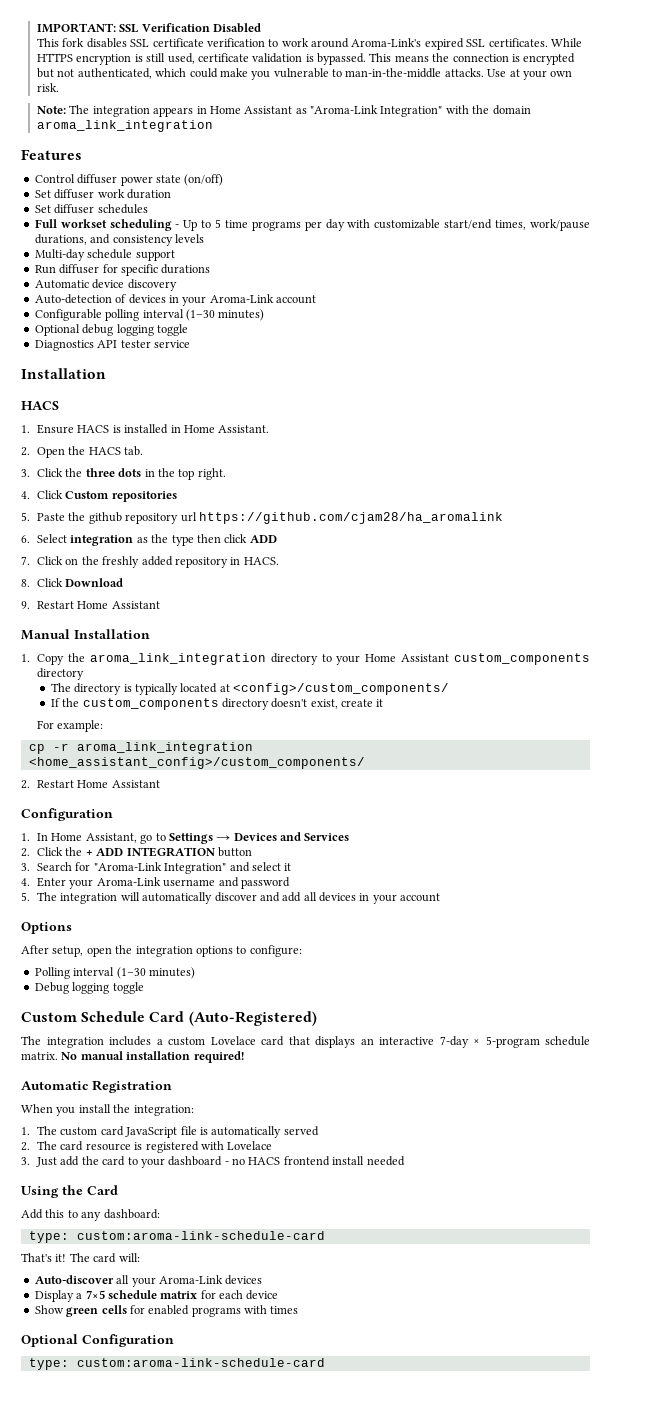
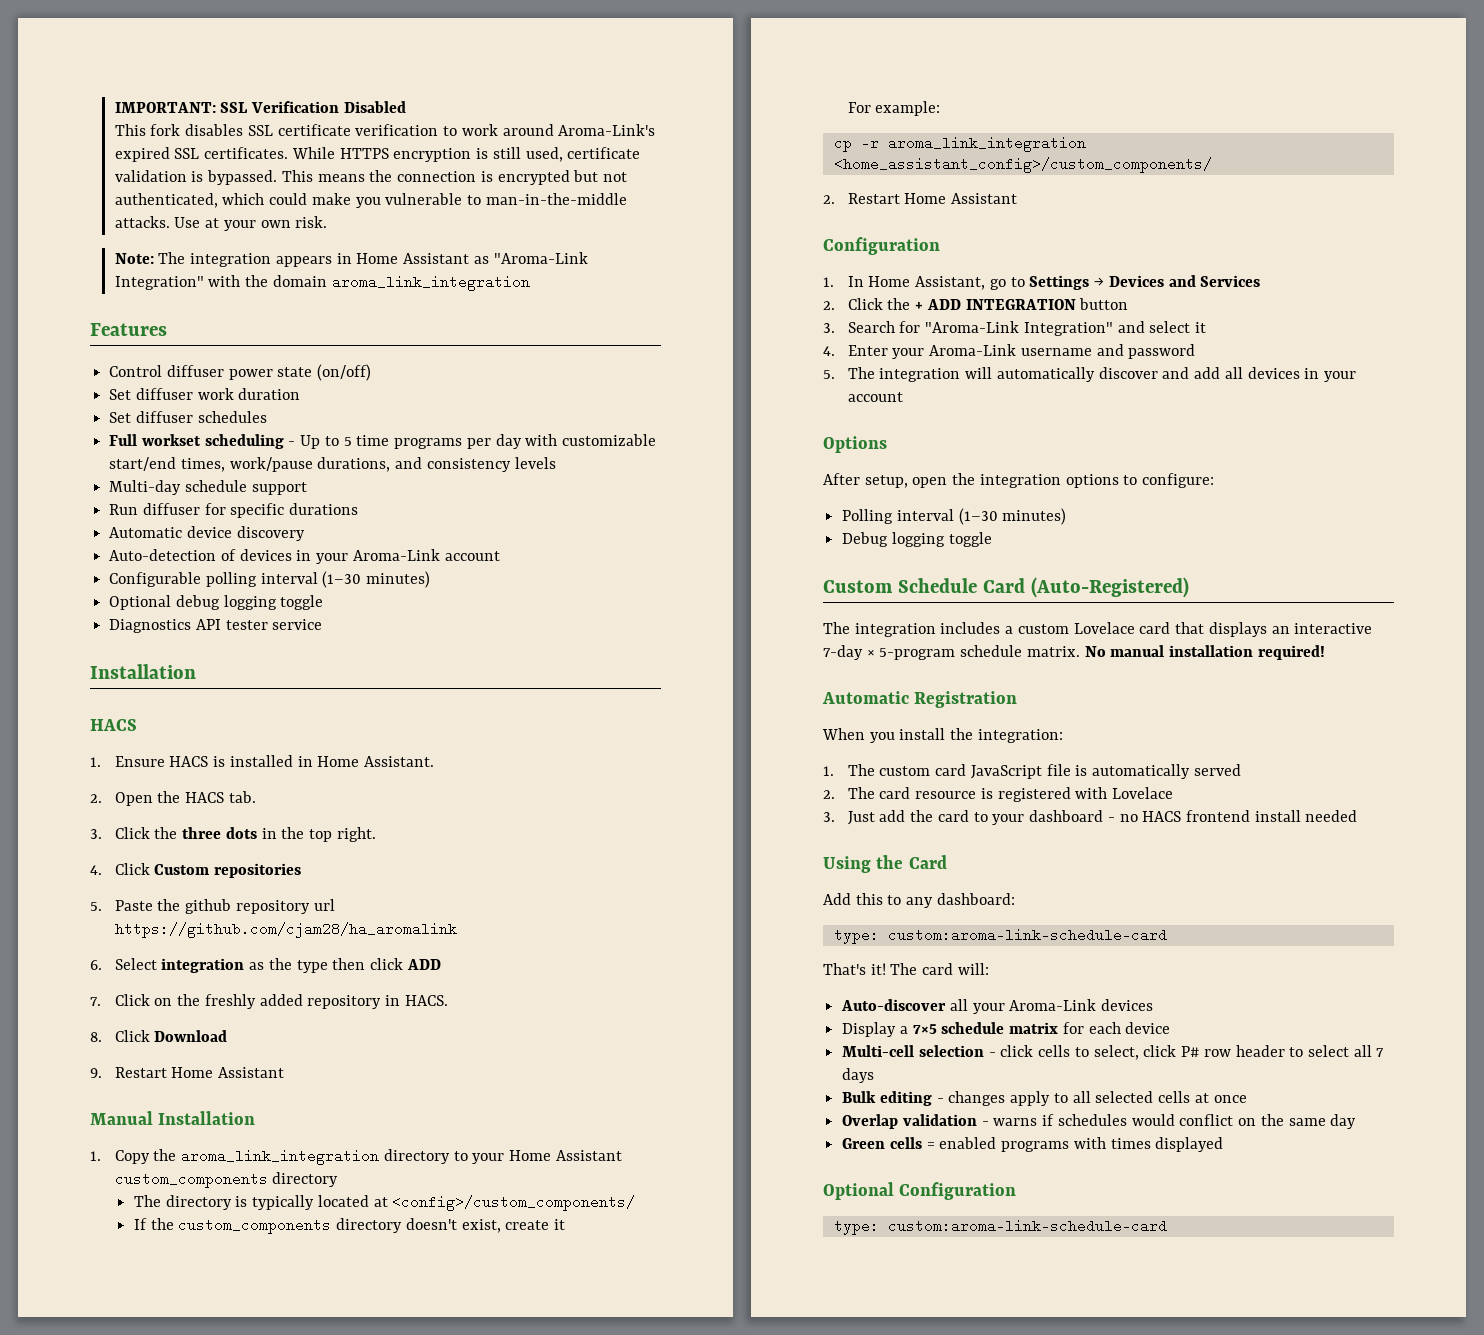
- Show green cells for enabled programs with times
+ Multi-cell selection - click cells to select, click P# row header to select all 7 days
+ Bulk editing - changes apply to all selected cells at once
+ Overlap validation - warns if schedules would conflict on the same day
+ Green cells = enabled programs with times displayed

